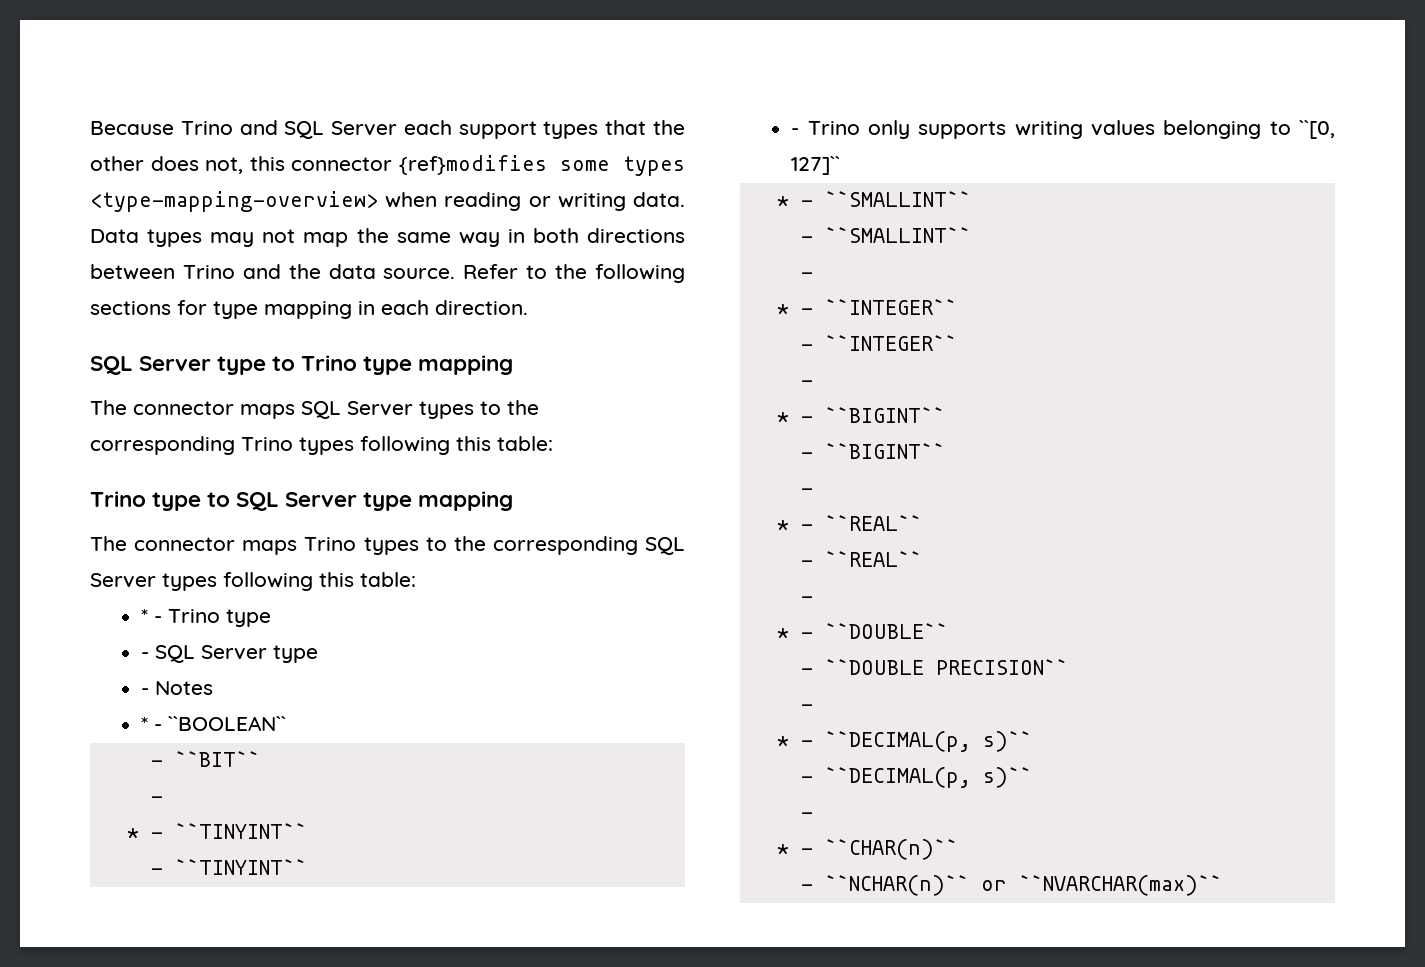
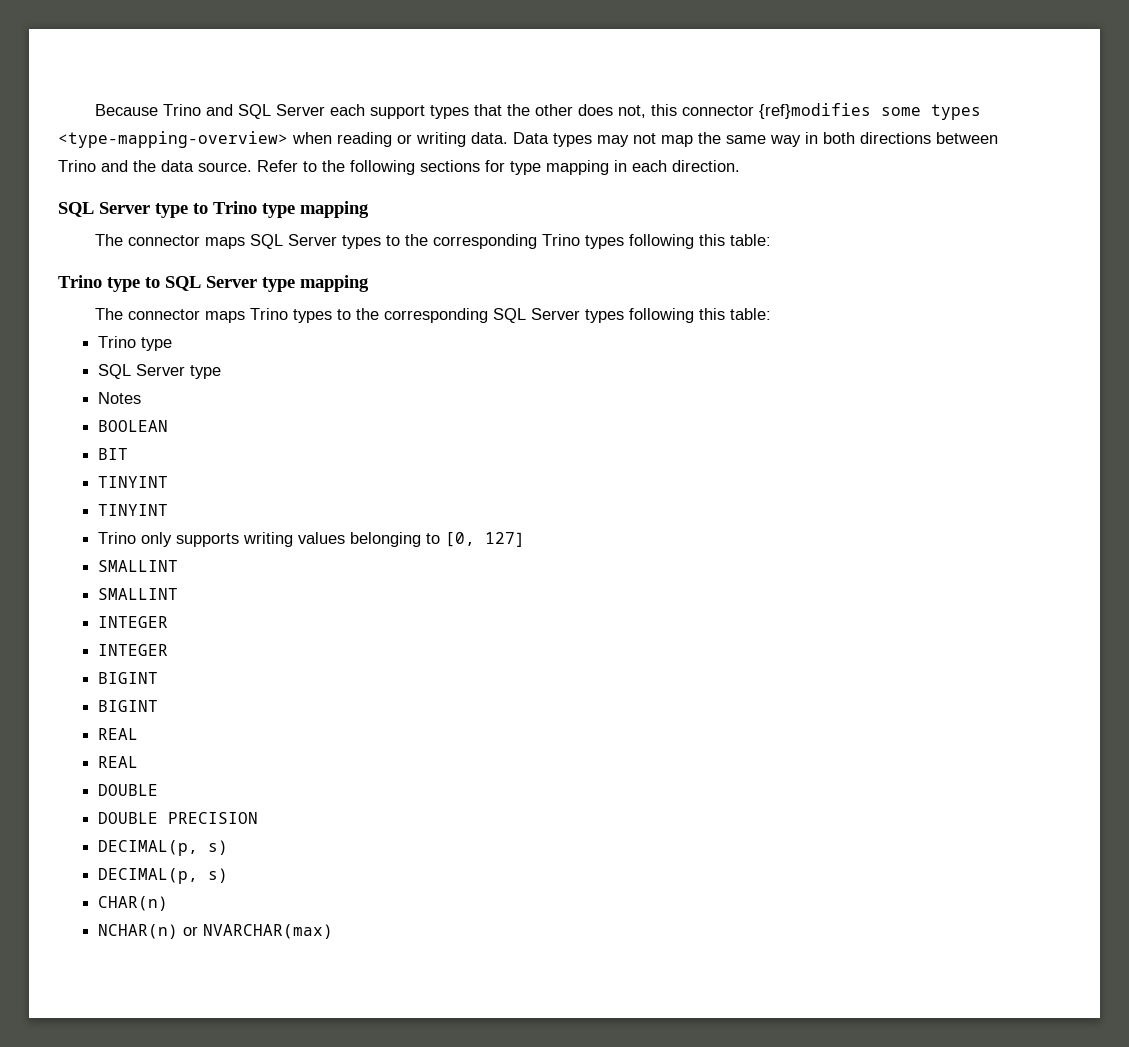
  The connector maps Trino types to the corresponding SQL Server types following this table:
- * - Trino type
- - SQL Server type
+ Trino type
+ SQL Server type
- - Notes
+ Notes
- * - ``BOOLEAN``
- - ``BIT``
- -
- * - ``TINYINT``
- - ``TINYINT``
- - Trino only supports writing values belonging to ``[0, 127]``
- * - ``SMALLINT``
- - ``SMALLINT``
- -
- * - ``INTEGER``
- - ``INTEGER``
- -
- * - ``BIGINT``
- - ``BIGINT``
- -
- * - ``REAL``
- - ``REAL``
- -
- * - ``DOUBLE``
- - ``DOUBLE PRECISION``
- -
- * - ``DECIMAL(p, s)``
- - ``DECIMAL(p, s)``
- -
- * - ``CHAR(n)``
- - ``NCHAR(n)`` or ``NVARCHAR(max)``
+ BOOLEAN
+ BIT
+ TINYINT
+ TINYINT
+ Trino only supports writing values belonging to [0, 127]
+ SMALLINT
+ SMALLINT
+ INTEGER
+ INTEGER
+ BIGINT
+ BIGINT
+ REAL
+ REAL
+ DOUBLE
+ DOUBLE PRECISION
+ DECIMAL(p, s)
+ DECIMAL(p, s)
+ CHAR(n)
+ NCHAR(n) or NVARCHAR(max)

